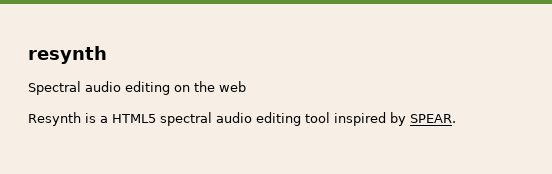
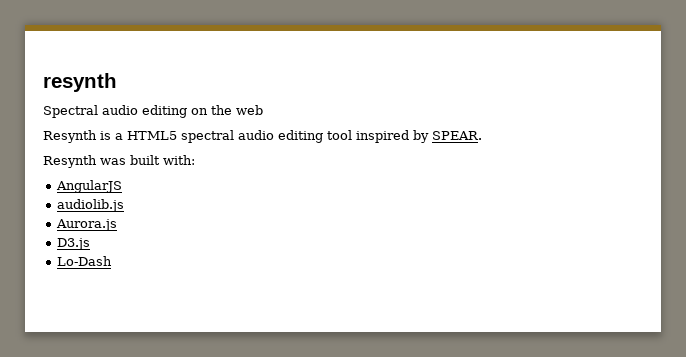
+ Resynth was built with:
+ AngularJS
+ audiolib.js
+ Aurora.js
+ D3.js
+ Lo-Dash

